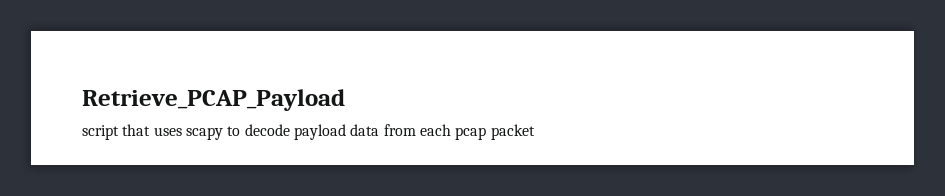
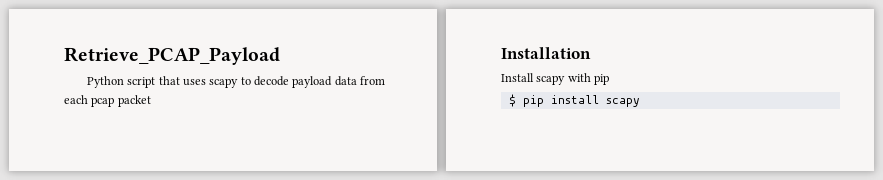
- script that uses scapy to decode payload data from each pcap packet
+ Python script that uses scapy to decode payload data from each pcap packet
+ Installation
+ Install scapy with pip
+ $ pip install scapy

